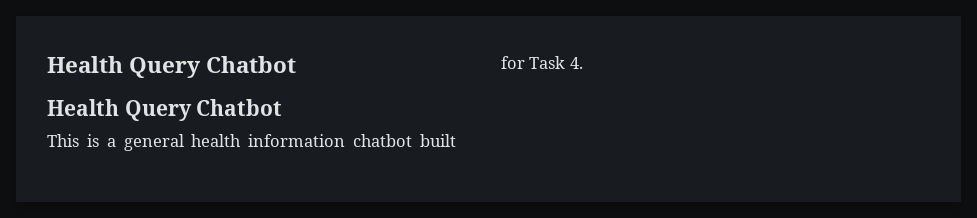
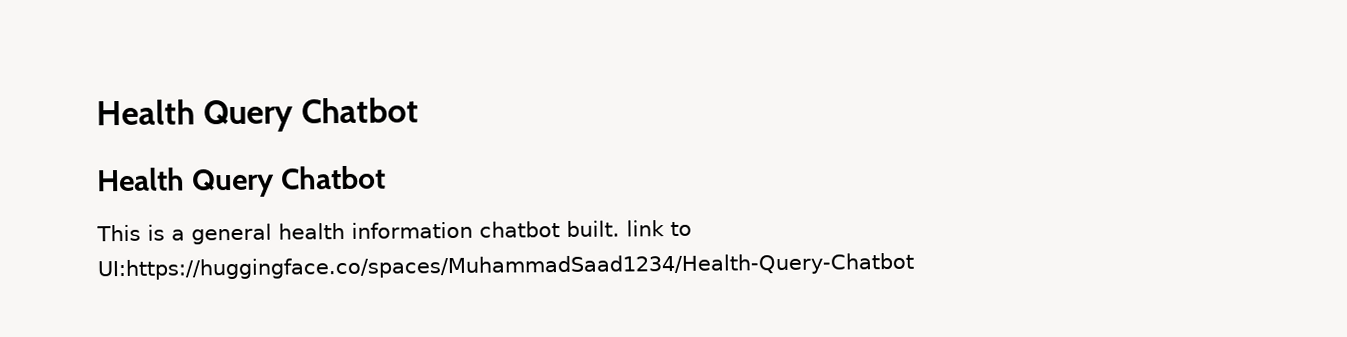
- This is a general health information chatbot built for Task 4.
+ This is a general health information chatbot built. link to UI:https://huggingface.co/spaces/MuhammadSaad1234/Health-Query-Chatbot

